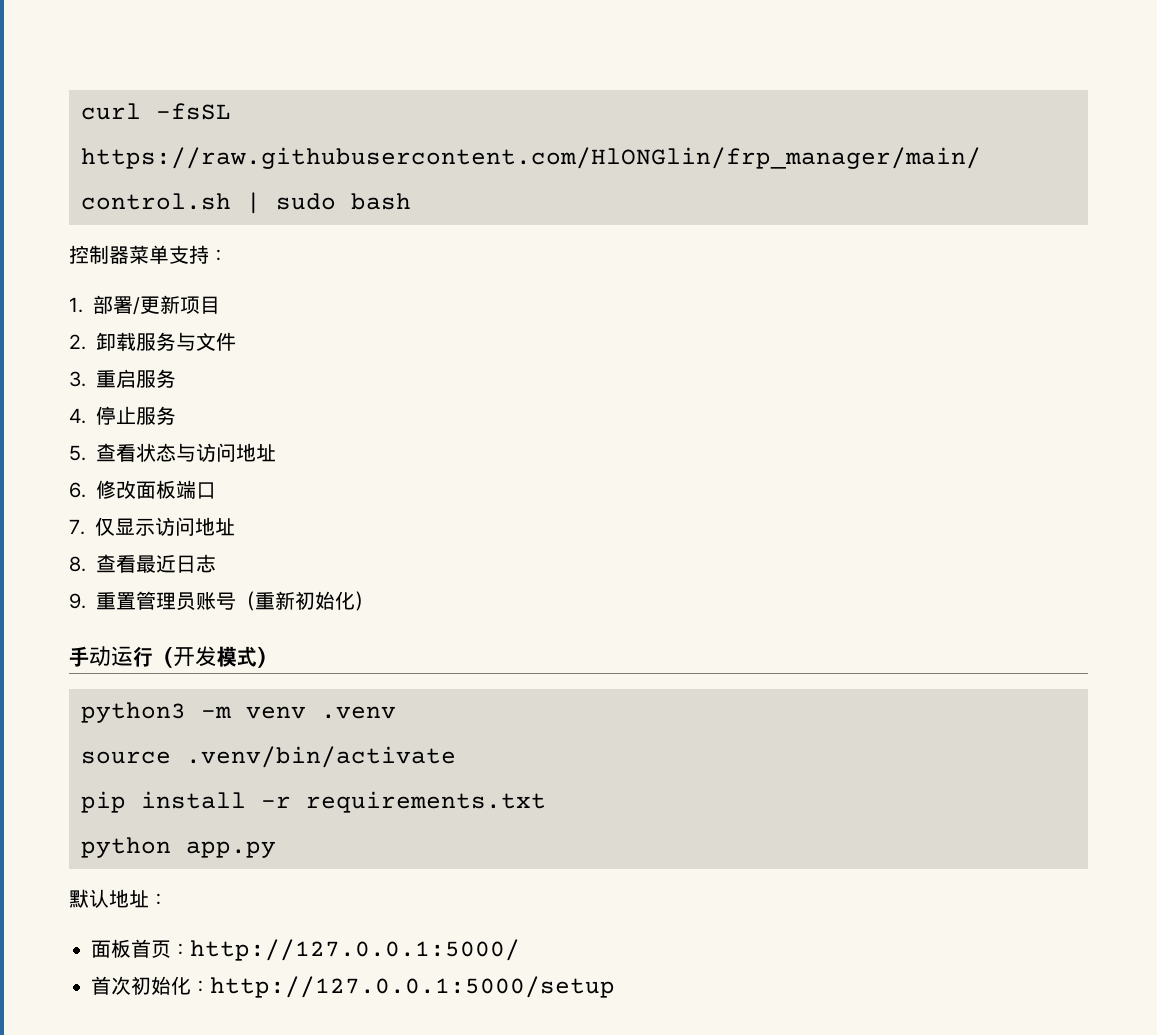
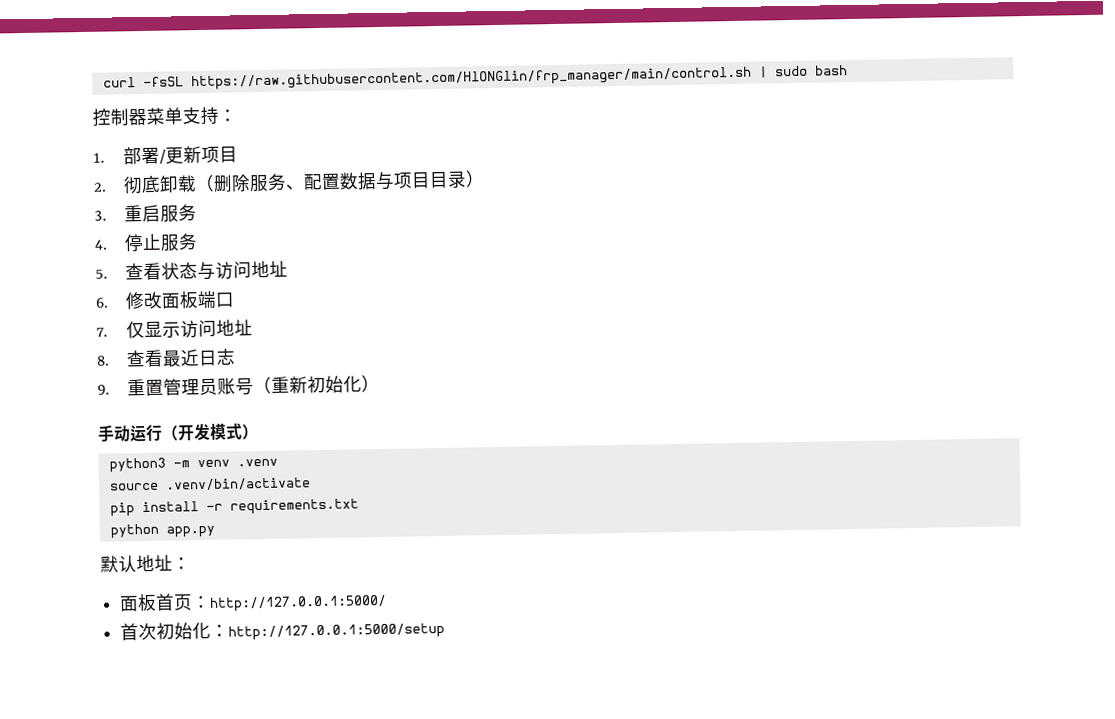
- 2.卸载服务与文件
+ 2.彻底卸载（删除服务、配置数据与项目目录）

